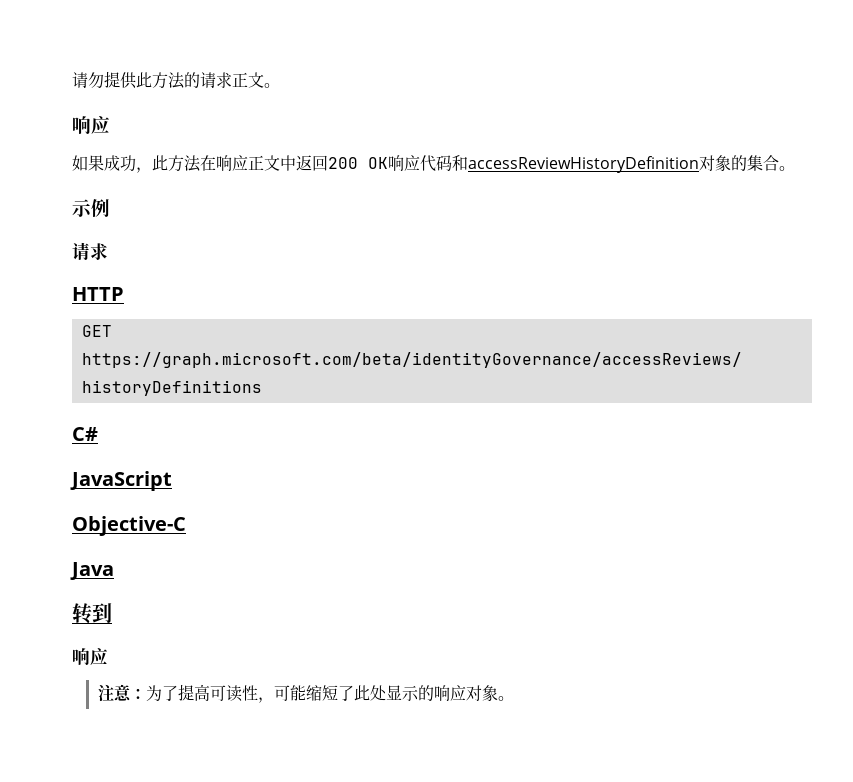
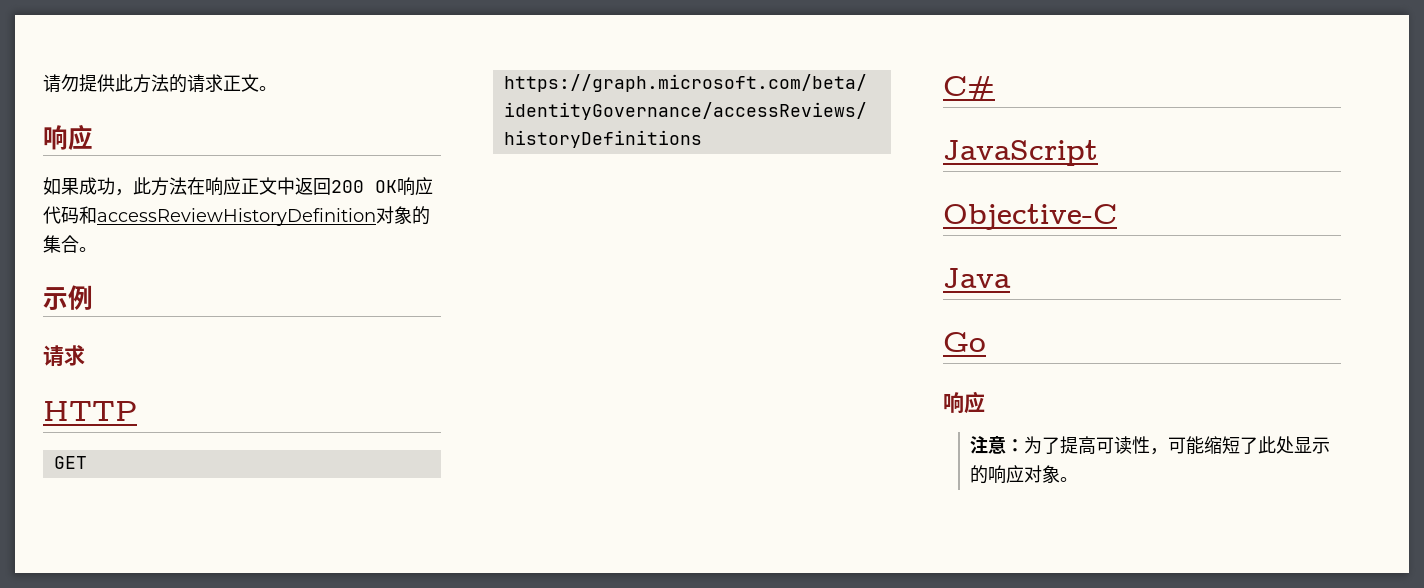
- 转到
+ Go

